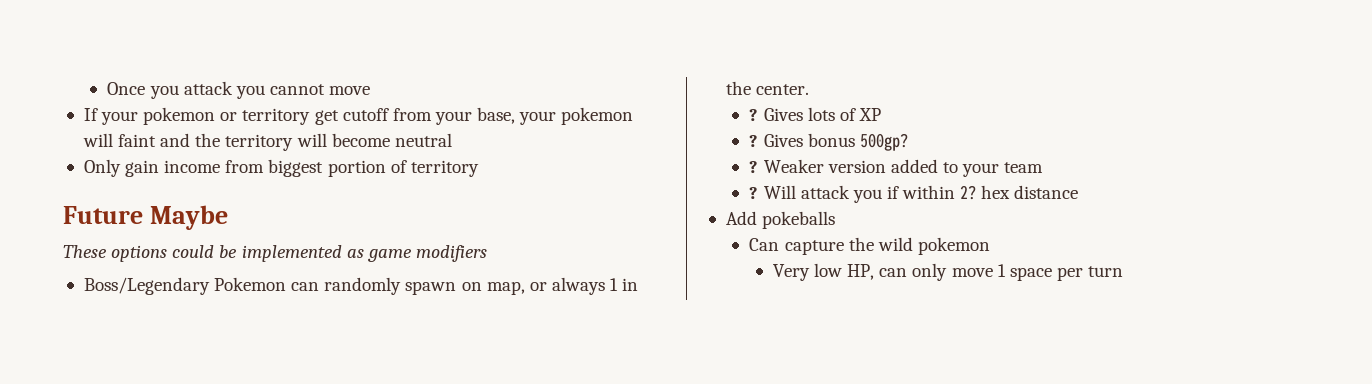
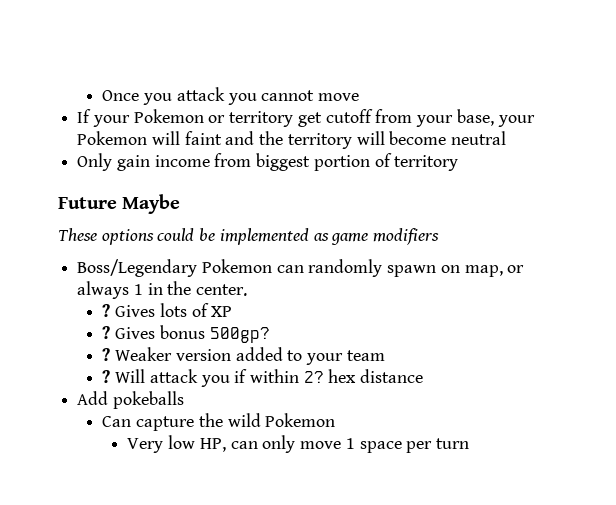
- If your pokemon or territory get cutoff from your base, your pokemon will faint and the territory will become neutral
+ If your Pokemon or territory get cutoff from your base, your Pokemon will faint and the territory will become neutral
- Can capture the wild pokemon
+ Can capture the wild Pokemon

